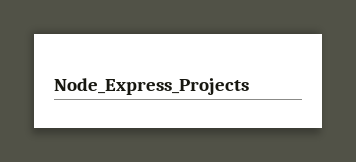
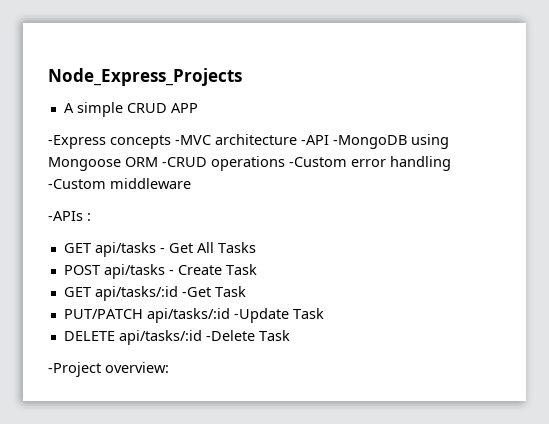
+ A simple CRUD APP
+ -Express concepts -MVC architecture -API -MongoDB using Mongoose ORM -CRUD operations -Custom error handling -Custom middleware
+ -APIs :
+ GET api/tasks - Get All Tasks
+ POST api/tasks - Create Task
+ GET api/tasks/:id -Get Task
+ PUT/PATCH api/tasks/:id -Update Task
+ DELETE api/tasks/:id -Delete Task
+ -Project overview:

